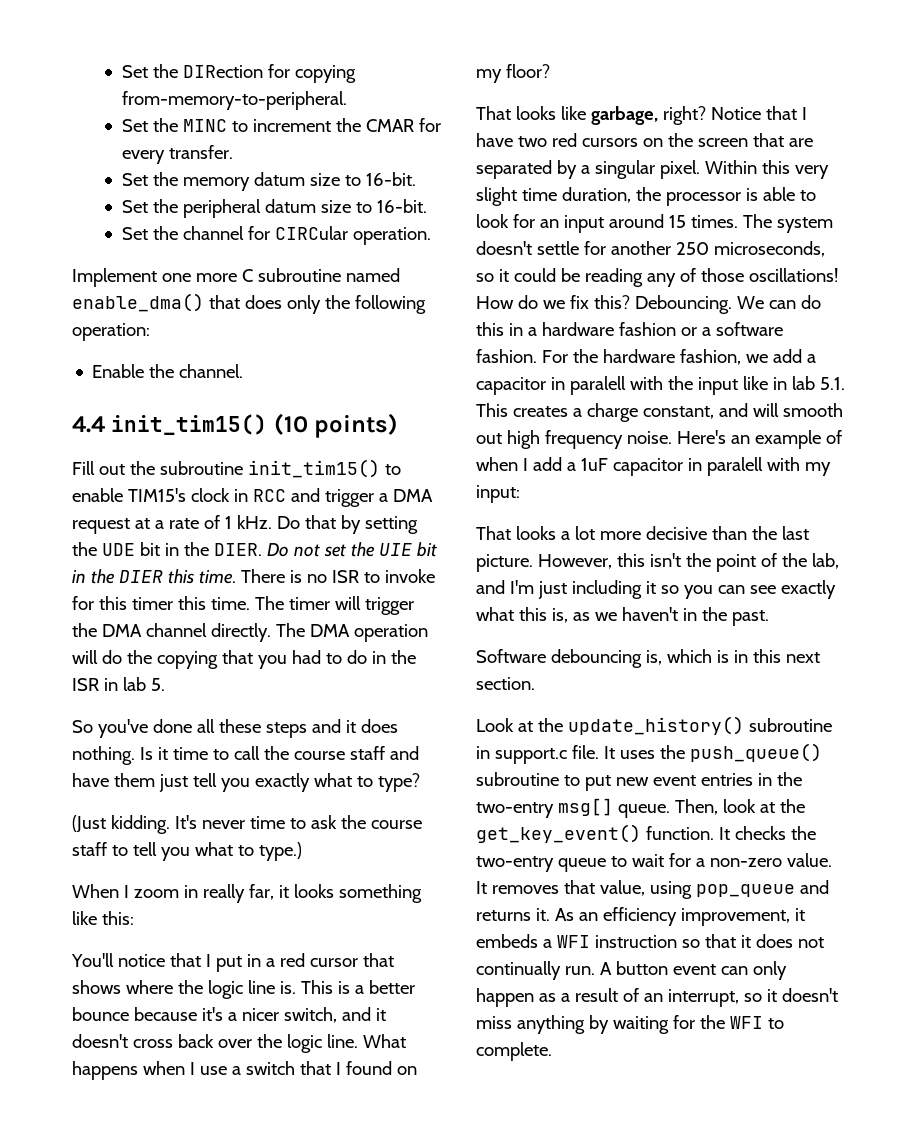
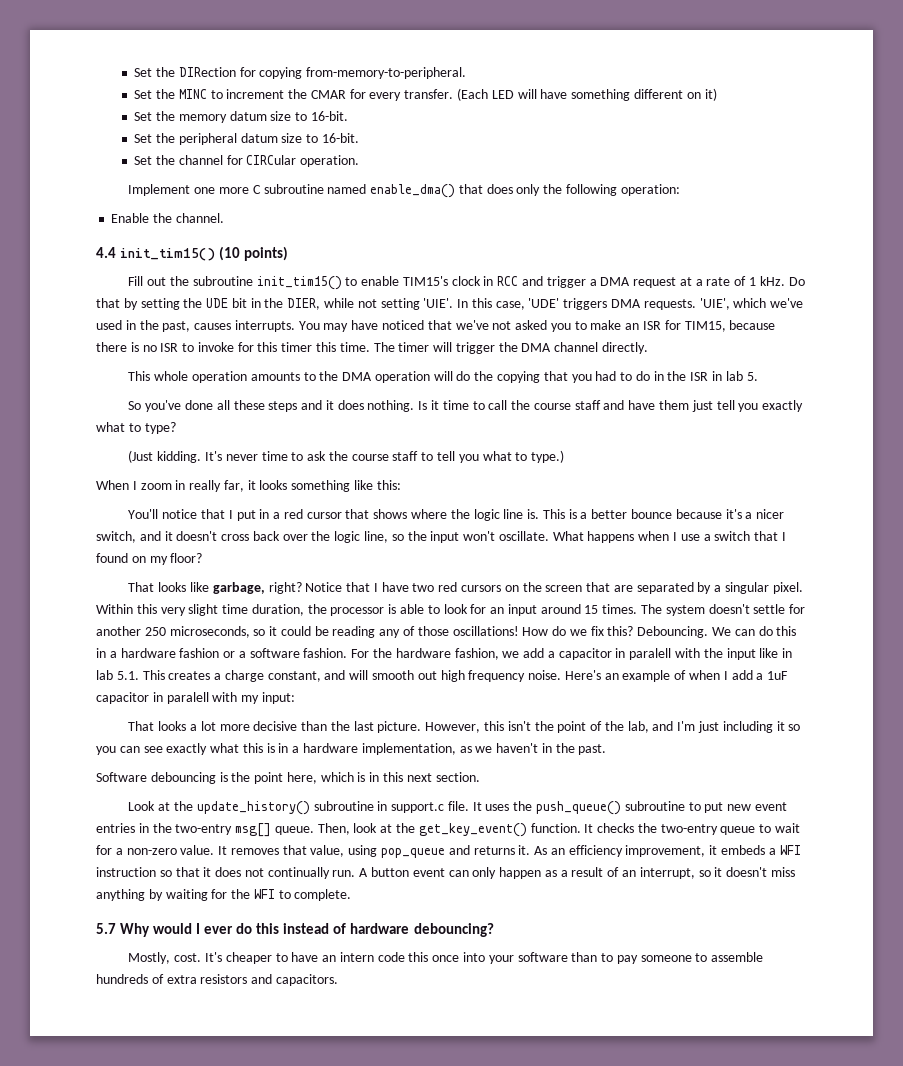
+ (Each LED will have something different on it)
- Do that by setting the UDE bit in the DIER. Do not set the UIE bit in the DIER this time. There is no ISR to invoke for this timer this time.
+ Do that by setting the UDE bit in the DIER, while not setting 'UIE'. In this case, 'UDE' triggers DMA requests. 'UIE', which we've used in the past, causes interrupts. You may have noticed that we've not asked you to make an ISR for TIM15, because there is no ISR to invoke for this timer this time.
- The timer will trigger the DMA channel directly. The DMA operation will do the copying that you had to do in the ISR in lab 5.
+ The timer will trigger the DMA channel directly.
+ This whole operation amounts to the DMA operation will do the copying that you had to do in the ISR in lab 5.
- This is a better bounce because it's a nicer switch, and it doesn't cross back over the logic line.
+ This is a better bounce because it's a nicer switch, and it doesn't cross back over the logic line, so the input won't oscillate.
- However, this isn't the point of the lab, and I'm just including it so you can see exactly what this is, as we haven't in the past.
+ However, this isn't the point of the lab, and I'm just including it so you can see exactly what this is in a hardware implementation, as we haven't in the past.
- Software debouncing is, which is in this next section.
+ Software debouncing is the point here, which is in this next section.
+ 5.7 Why would I ever do this instead of hardware debouncing?
+ Mostly, cost. It's cheaper to have an intern code this once into your software than to pay someone to assemble hundreds of extra resistors and capacitors.

